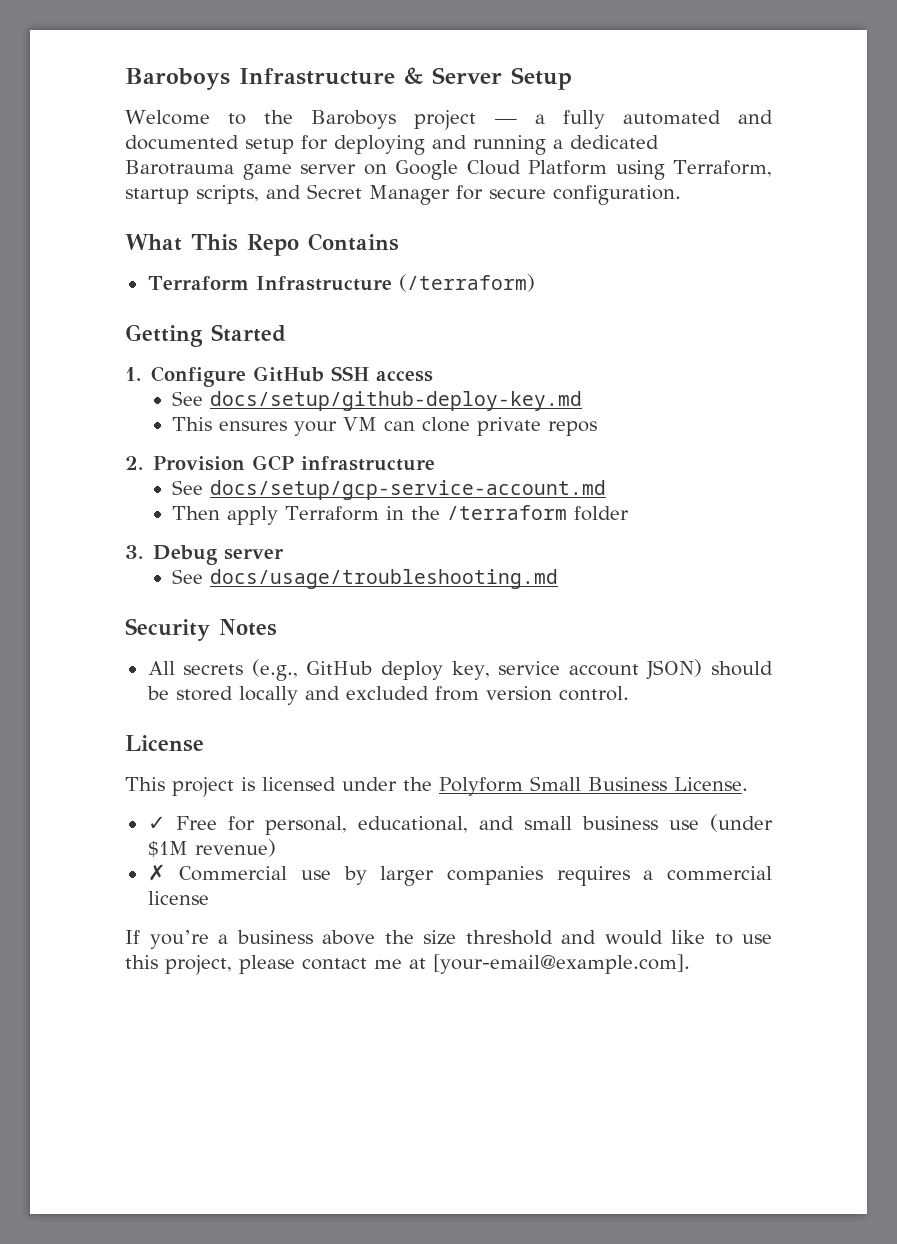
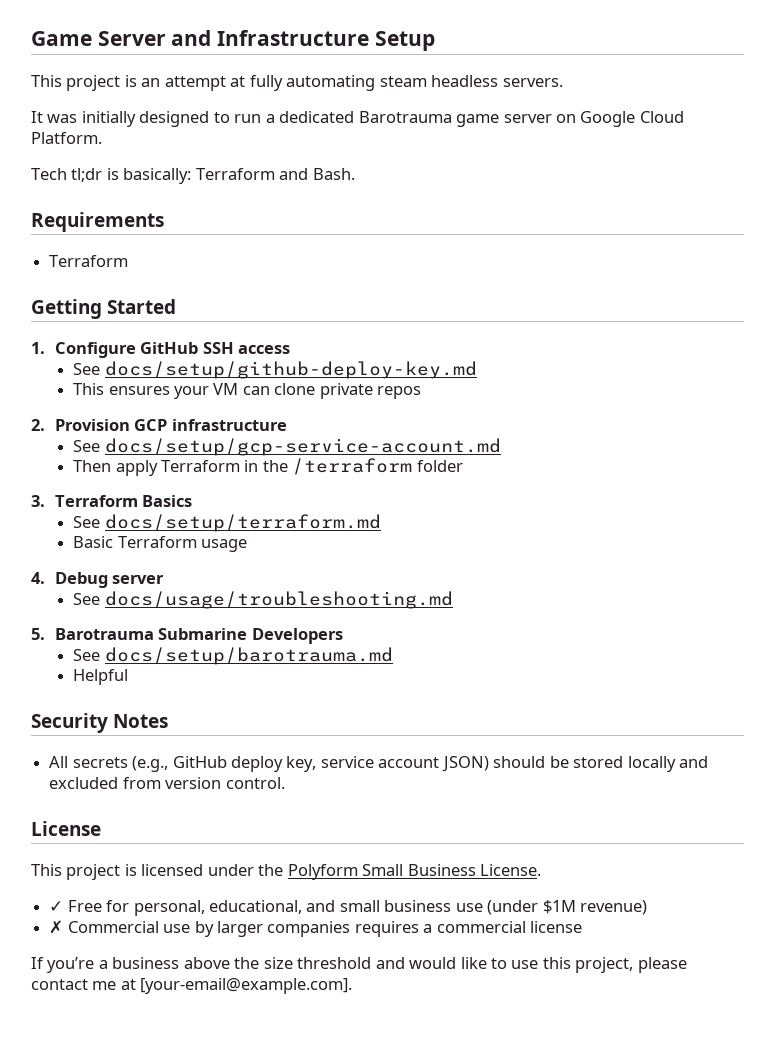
- Baroboys Infrastructure & Server Setup
- Welcome to the Baroboys project — a fully automated and documented setup for deploying and running a dedicated Barotrauma game server on Google Cloud Platform using Terraform, startup scripts, and Secret Manager for secure configuration.
- What This Repo Contains
- Terraform Infrastructure (/terraform)
+ Game Server and Infrastructure Setup
+ This project is an attempt at fully automating steam headless servers.
+ It was initially designed to run a dedicated Barotrauma game server on Google Cloud Platform.
+ Tech tl;dr is basically: Terraform and Bash.
+ Requirements
+ Terraform
- 3. Debug server
+ 3. Terraform Basics
+ See docs/setup/terraform.md
+ Basic Terraform usage
+ 4. Debug server
  See docs/usage/troubleshooting.md
+ 5. Barotrauma Submarine Developers
+ See docs/setup/barotrauma.md
+ Helpful

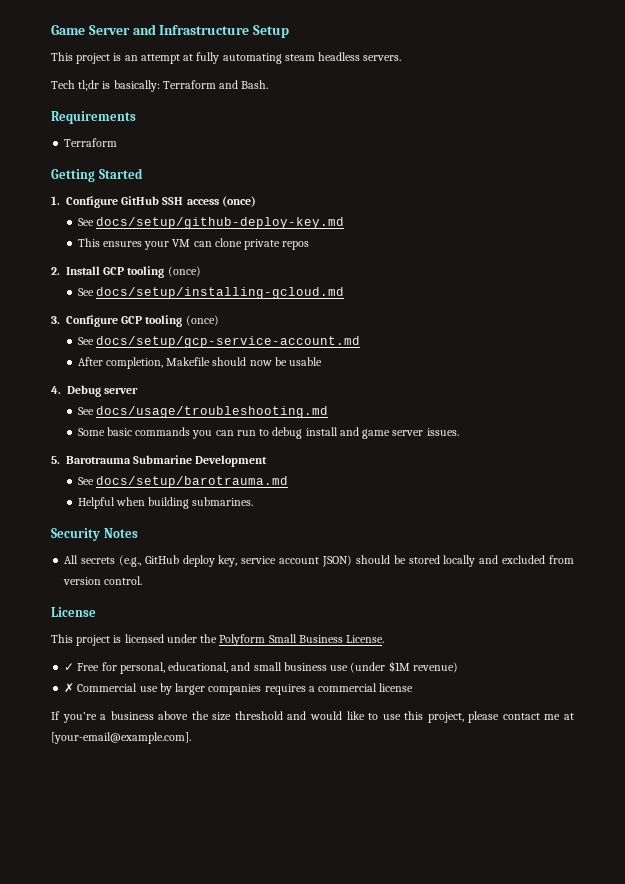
- It was initially designed to run a dedicated Barotrauma game server on Google Cloud Platform.
- 1. Configure GitHub SSH access
+ 1. Configure GitHub SSH access (once)
- 2. Provision GCP infrastructure
+ 2. Install GCP tooling (once)
+ See docs/setup/installing-gcloud.md
+ 3. Configure GCP tooling (once)
  See docs/setup/gcp-service-account.md
- Then apply Terraform in the /terraform folder
- 3. Terraform Basics
- See docs/setup/terraform.md
- Basic Terraform usage
+ After completion, Makefile should now be usable
+ Some basic commands you can run to debug install and game server issues.
- 5. Barotrauma Submarine Developers
+ 5. Barotrauma Submarine Development
- Helpful
+ Helpful when building submarines.

